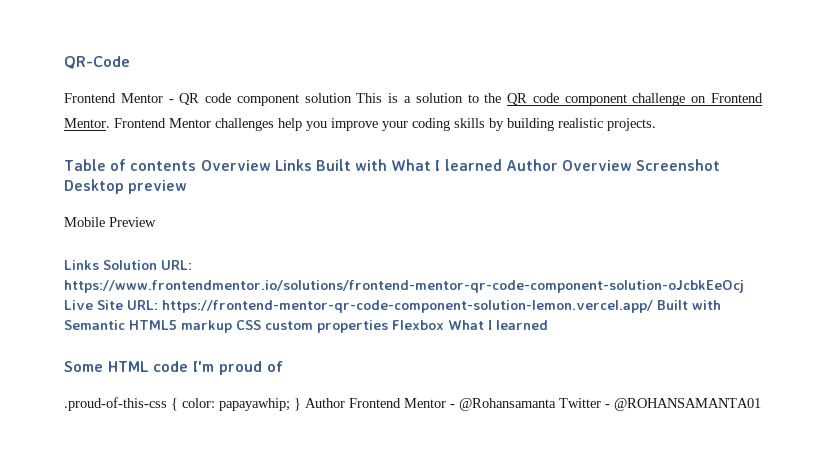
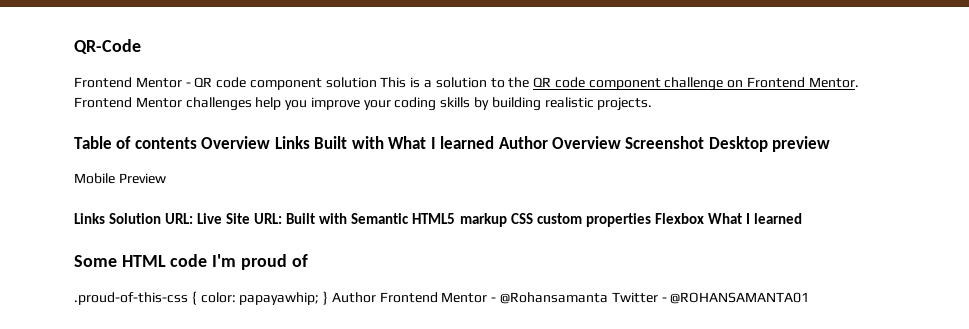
- Links Solution URL: https://www.frontendmentor.io/solutions/frontend-mentor-qr-code-component-solution-oJcbkEeOcj Live Site URL: https://frontend-mentor-qr-code-component-solution-lemon.vercel.app/ Built with Semantic HTML5 markup CSS custom properties Flexbox What I learned
+ Links Solution URL: Live Site URL: Built with Semantic HTML5 markup CSS custom properties Flexbox What I learned

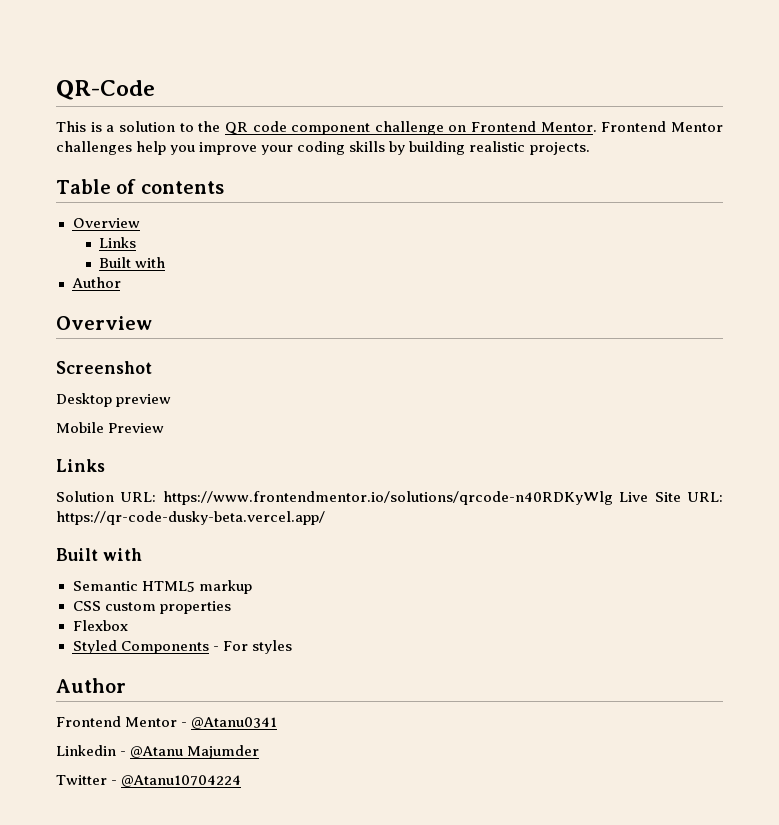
- Frontend Mentor - QR code component solution This is a solution to the QR code component challenge on Frontend Mentor.
+ This is a solution to the QR code component challenge on Frontend Mentor.
- Table of contents Overview Links Built with What I learned Author Overview Screenshot Desktop preview
+ Table of contents
+ Overview
+ Links
+ Built with
+ Author
+ Overview
+ Screenshot
+ Desktop preview
  Mobile Preview
- Links Solution URL: Live Site URL: Built with Semantic HTML5 markup CSS custom properties Flexbox What I learned
- Some HTML code I'm proud of
- .proud-of-this-css { color: papayawhip; } Author Frontend Mentor - @Rohansamanta Twitter - @ROHANSAMANTA01
+ Links
+ Solution URL: https://www.frontendmentor.io/solutions/qrcode-n40RDKyWlg Live Site URL: https://qr-code-dusky-beta.vercel.app/
+ Built with
+ Semantic HTML5 markup
+ CSS custom properties
+ Flexbox
+ Styled Components - For styles
+ Author
+ Frontend Mentor - @Atanu0341
+ Linkedin - @Atanu Majumder
+ Twitter - @Atanu10704224

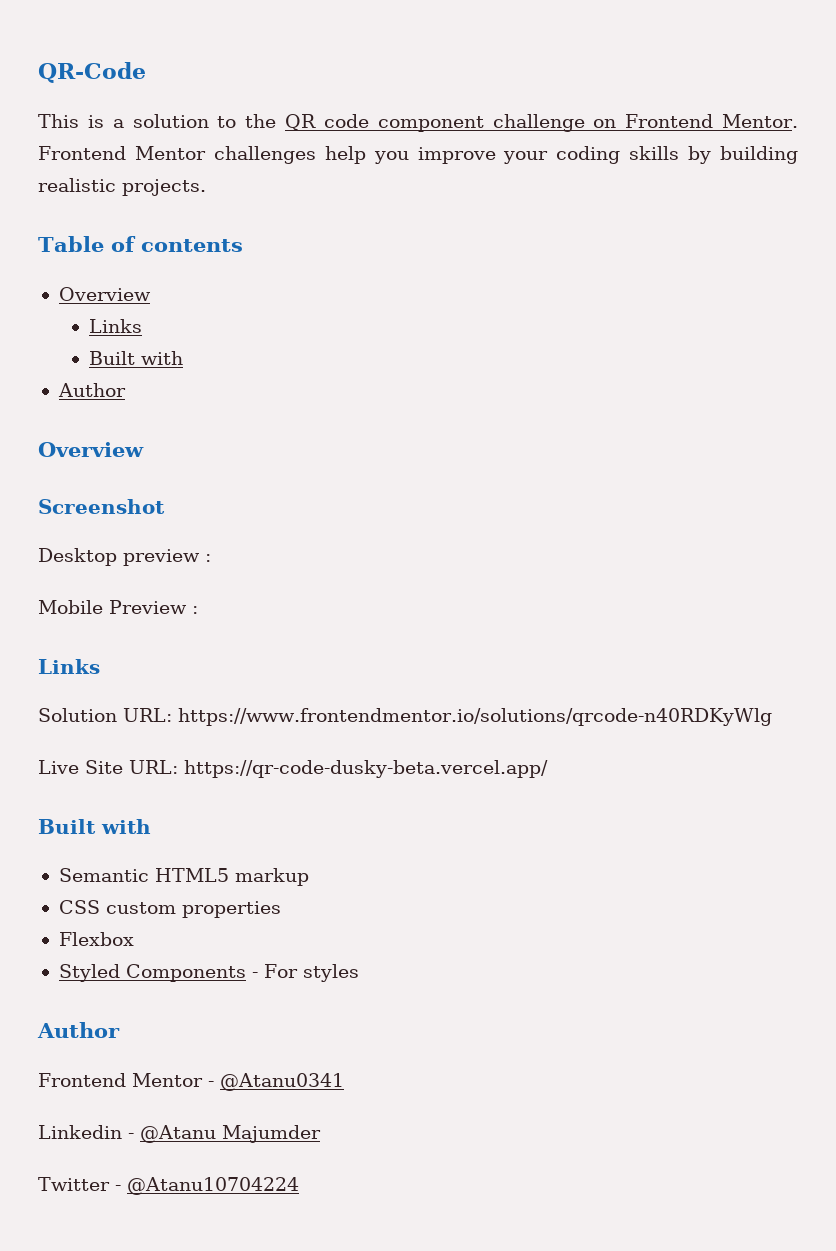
- Desktop preview
+ Desktop preview :
- Mobile Preview
+ Mobile Preview :
- Solution URL: https://www.frontendmentor.io/solutions/qrcode-n40RDKyWlg Live Site URL: https://qr-code-dusky-beta.vercel.app/
+ Solution URL: https://www.frontendmentor.io/solutions/qrcode-n40RDKyWlg
+ Live Site URL: https://qr-code-dusky-beta.vercel.app/

